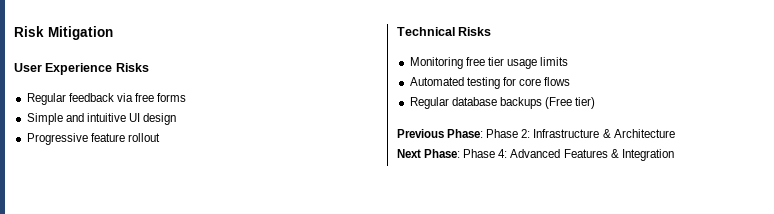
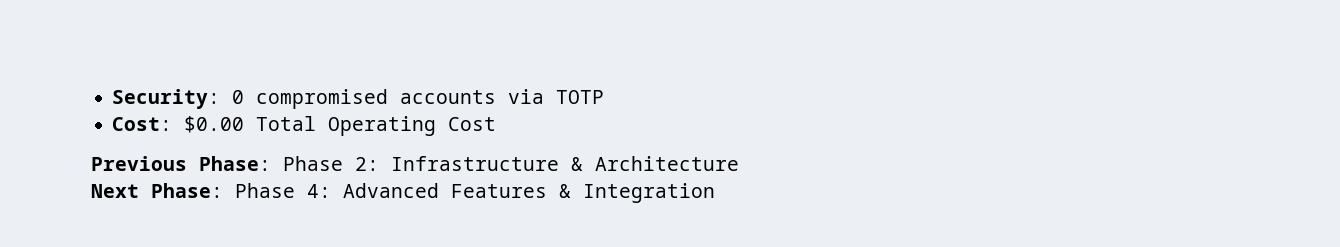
- Risk Mitigation
- User Experience Risks
- Regular feedback via free forms
- Simple and intuitive UI design
- Progressive feature rollout
- Technical Risks
- Monitoring free tier usage limits
- Automated testing for core flows
- Regular database backups (Free tier)
+ Security: 0 compromised accounts via TOTP
+ Cost: $0.00 Total Operating Cost

